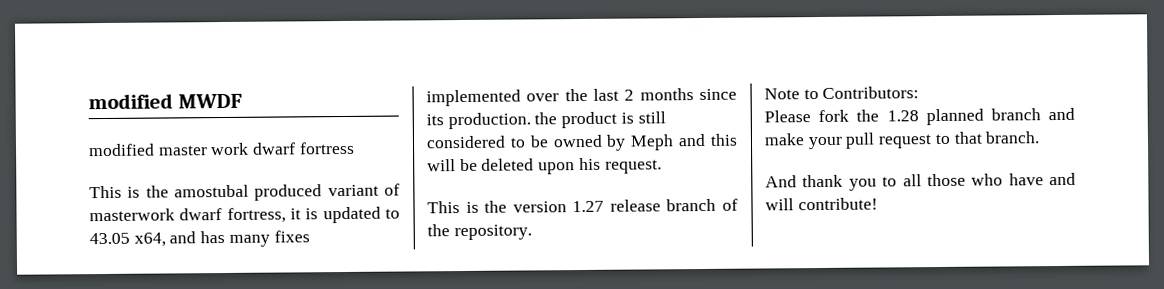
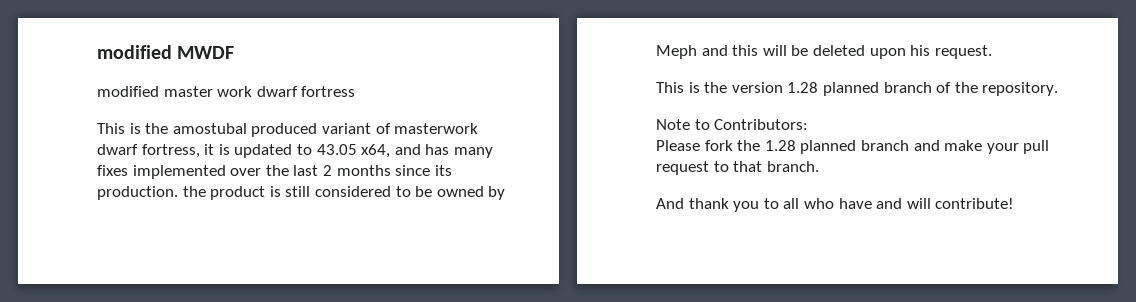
- This is the version 1.27 release branch of the repository.
+ This is the version 1.28 planned branch of the repository.
- And thank you to all those who have and will contribute!
+ And thank you to all who have and will contribute!

